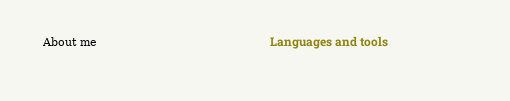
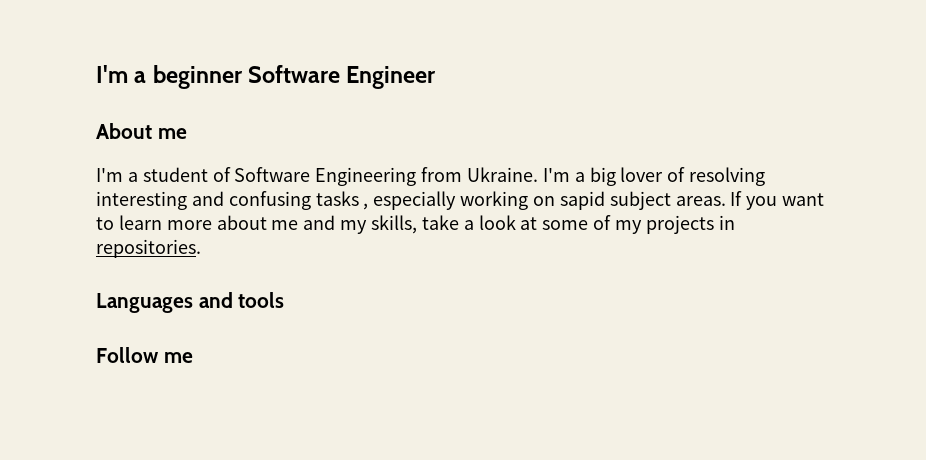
+ I'm a beginner Software Engineer
  About me
+ I'm a student of Software Engineering from Ukraine. I'm a big lover of resolving interesting and confusing tasks , especially working on sapid subject areas. If you want to learn more about me and my skills, take a look at some of my projects in repositories.
+ Follow me

